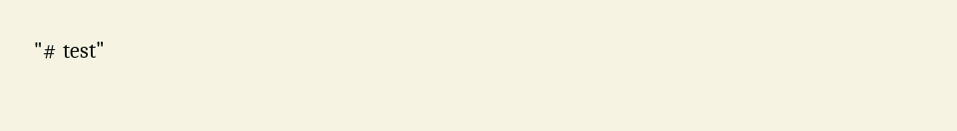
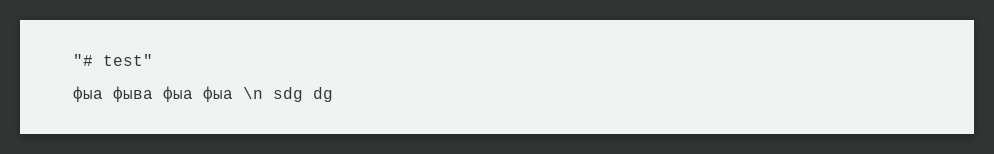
+ фыа фыва фыа фыа \n sdg dg

